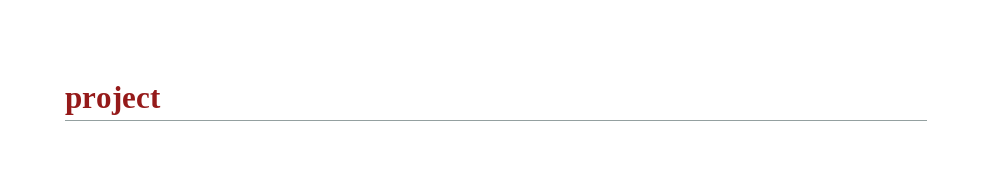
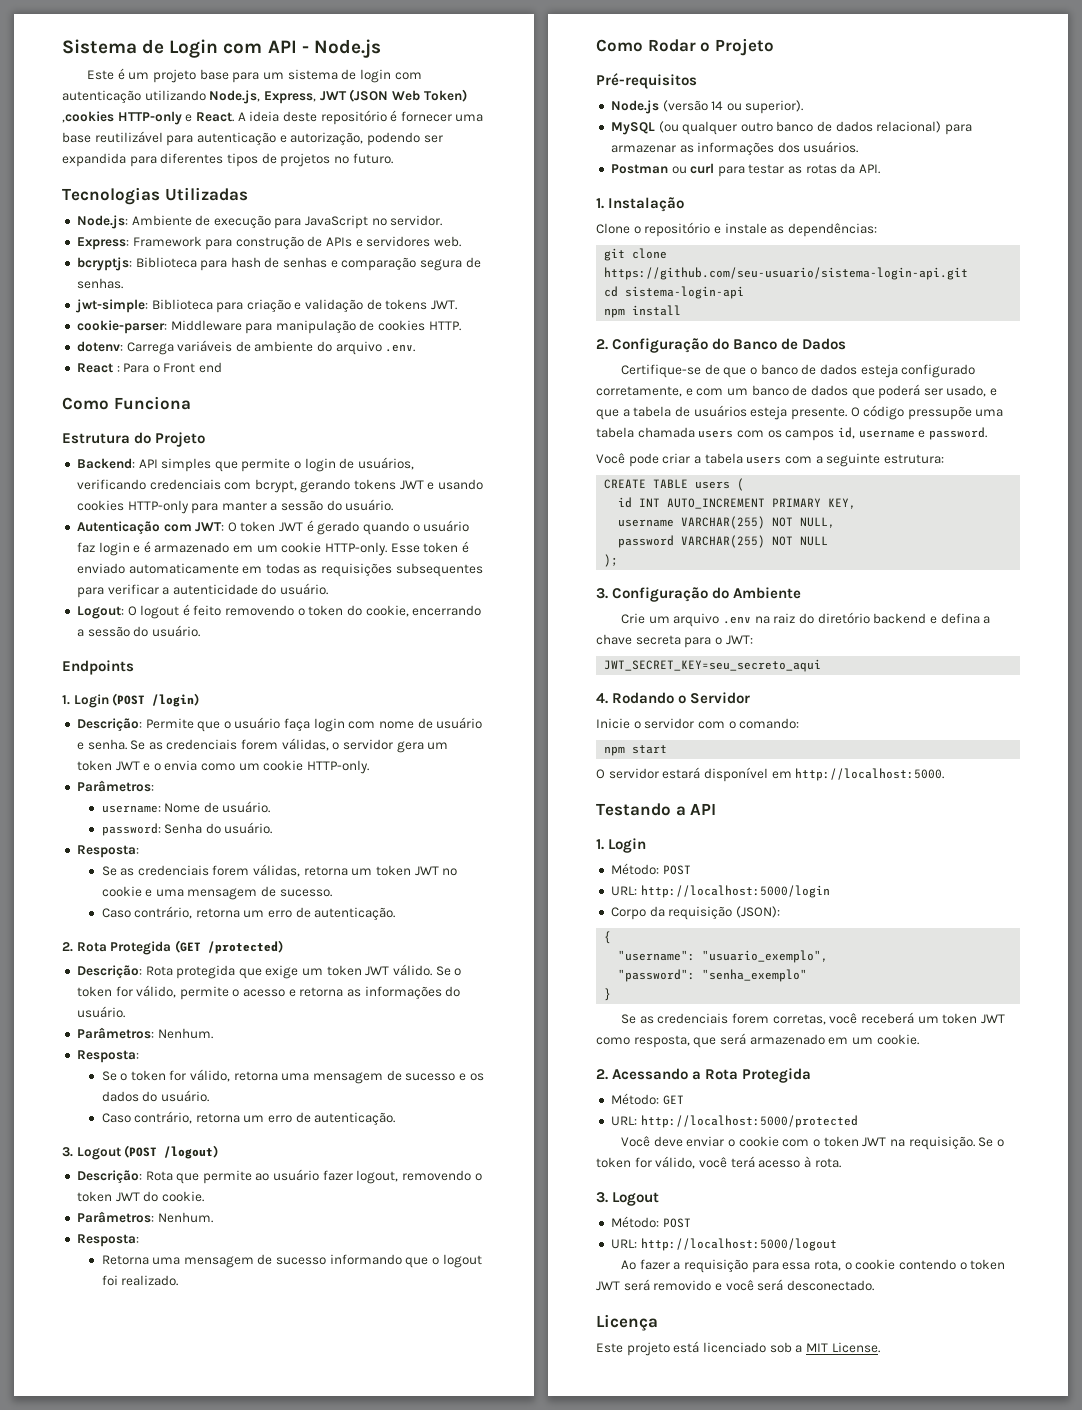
- project
+ Sistema de Login com API - Node.js
+ Este é um projeto base para um sistema de login com autenticação utilizando Node.js, Express, JWT (JSON Web Token) ,cookies HTTP-only e React. A ideia deste repositório é fornecer uma base reutilizável para autenticação e autorização, podendo ser expandida para diferentes tipos de projetos no futuro.
+ Tecnologias Utilizadas
+ Node.js: Ambiente de execução para JavaScript no servidor.
+ Express: Framework para construção de APIs e servidores web.
+ bcryptjs: Biblioteca para hash de senhas e comparação segura de senhas.
+ jwt-simple: Biblioteca para criação e validação de tokens JWT.
+ cookie-parser: Middleware para manipulação de cookies HTTP.
+ dotenv: Carrega variáveis de ambiente do arquivo .env.
+ React : Para o Front end
+ Como Funciona
+ Estrutura do Projeto
+ Backend: API simples que permite o login de usuários, verificando credenciais com bcrypt, gerando tokens JWT e usando cookies HTTP-only para manter a sessão do usuário.
+ Autenticação com JWT: O token JWT é gerado quando o usuário faz login e é armazenado em um cookie HTTP-only. Esse token é enviado automaticamente em todas as requisições subsequentes para verificar a autenticidade do usuário.
+ Logout: O logout é feito removendo o token do cookie, encerrando a sessão do usuário.
+ Endpoints
+ 1. Login (POST /login)
+ Descrição: Permite que o usuário faça login com nome de usuário e senha. Se as credenciais forem válidas, o servidor gera um token JWT e o envia como um cookie HTTP-only.
+ Parâmetros:
+ username: Nome de usuário.
+ password: Senha do usuário.
+ Resposta:
+ Se as credenciais forem válidas, retorna um token JWT no cookie e uma mensagem de sucesso.
+ Caso contrário, retorna um erro de autenticação.
+ 2. Rota Protegida (GET /protected)
+ Descrição: Rota protegida que exige um token JWT válido. Se o token for válido, permite o acesso e retorna as informações do usuário.
+ Parâmetros: Nenhum.
+ Resposta:
+ Se o token for válido, retorna uma mensagem de sucesso e os dados do usuário.
+ Caso contrário, retorna um erro de autenticação.
+ 3. Logout (POST /logout)
+ Descrição: Rota que permite ao usuário fazer logout, removendo o token JWT do cookie.
+ Parâmetros: Nenhum.
+ Resposta:
+ Retorna uma mensagem de sucesso informando que o logout foi realizado.
+ Como Rodar o Projeto
+ Pré-requisitos
+ Node.js (versão 14 ou superior).
+ MySQL (ou qualquer outro banco de dados relacional) para armazenar as informações dos usuários.
+ Postman ou curl para testar as rotas da API.
+ 1. Instalação
+ Clone o repositório e instale as dependências:
+ git clone https://github.com/seu-usuario/sistema-login-api.git
+ cd sistema-login-api
+ npm install
+ 2. Configuração do Banco de Dados
+ Certifique-se de que o banco de dados esteja configurado corretamente, e com um banco de dados que poderá ser usado, e que a tabela de usuários esteja presente. O código pressupõe uma tabela chamada users com os campos id, username e password.
+ Você pode criar a tabela users com a seguinte estrutura:
+ CREATE TABLE users (
+ id INT AUTO_INCREMENT PRIMARY KEY,
+ username VARCHAR(255) NOT NULL,
+ password VARCHAR(255) NOT NULL
+ );
+ 3. Configuração do Ambiente
+ Crie um arquivo .env na raiz do diretório backend e defina a chave secreta para o JWT:
+ JWT_SECRET_KEY=seu_secreto_aqui
+ 4. Rodando o Servidor
+ Inicie o servidor com o comando:
+ npm start
+ O servidor estará disponível em http://localhost:5000.
+ Testando a API
+ 1. Login
+ Método: POST
+ URL: http://localhost:5000/login
+ Corpo da requisição (JSON):
+ {
+ "username": "usuario_exemplo",
+ "password": "senha_exemplo"
+ }
+ Se as credenciais forem corretas, você receberá um token JWT como resposta, que será armazenado em um cookie.
+ 2. Acessando a Rota Protegida
+ Método: GET
+ URL: http://localhost:5000/protected
+ Você deve enviar o cookie com o token JWT na requisição. Se o token for válido, você terá acesso à rota.
+ 3. Logout
+ Método: POST
+ URL: http://localhost:5000/logout
+ Ao fazer a requisição para essa rota, o cookie contendo o token JWT será removido e você será desconectado.
+ Licença
+ Este projeto está licenciado sob a MIT License.

